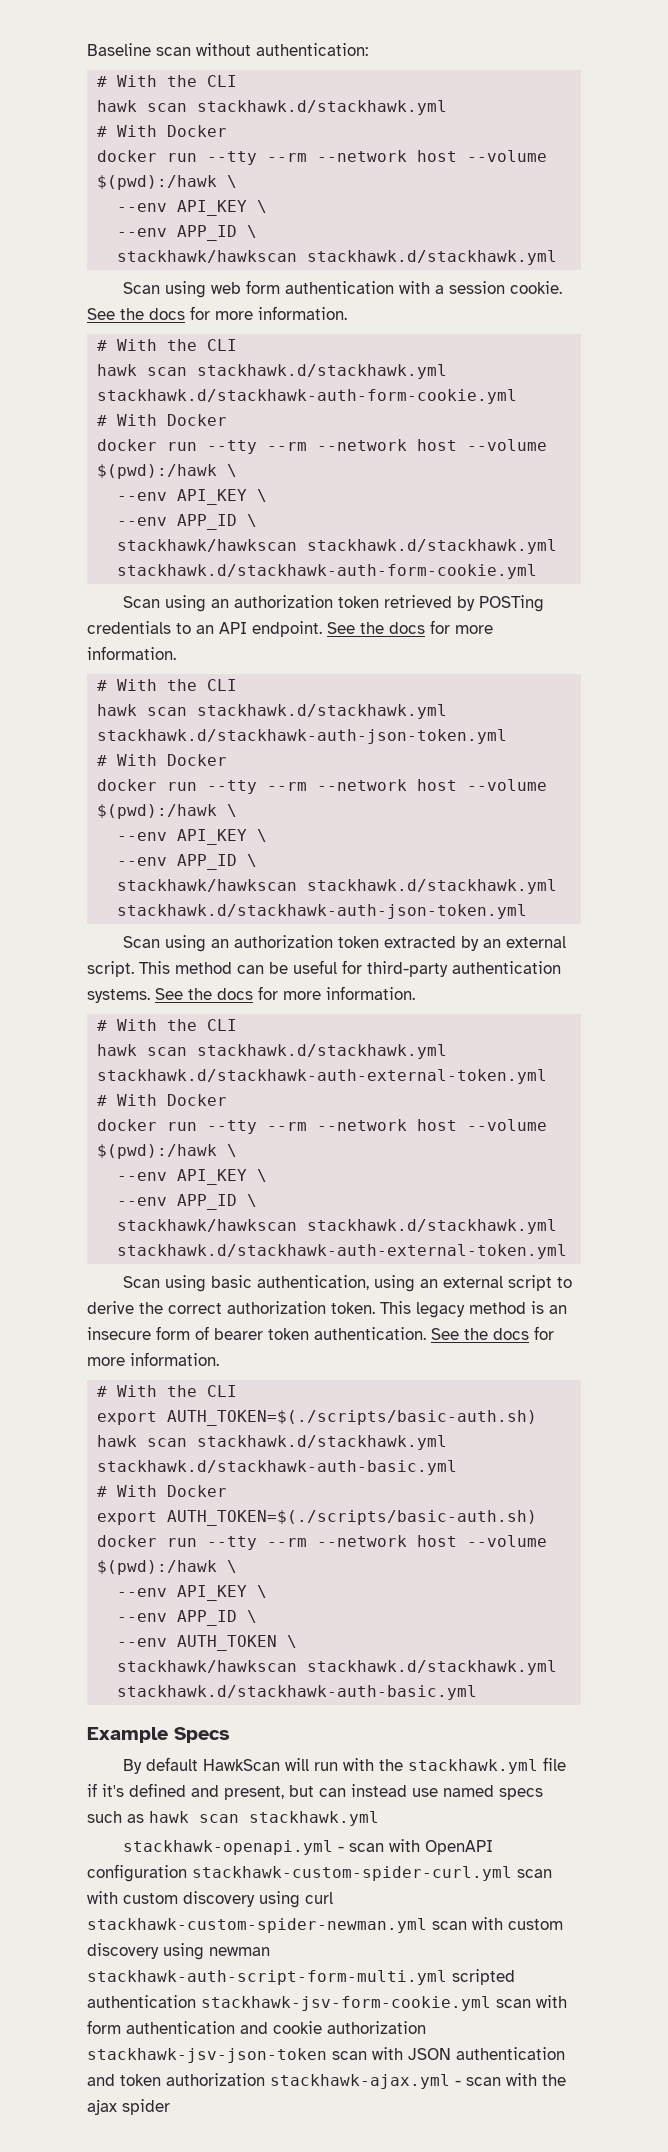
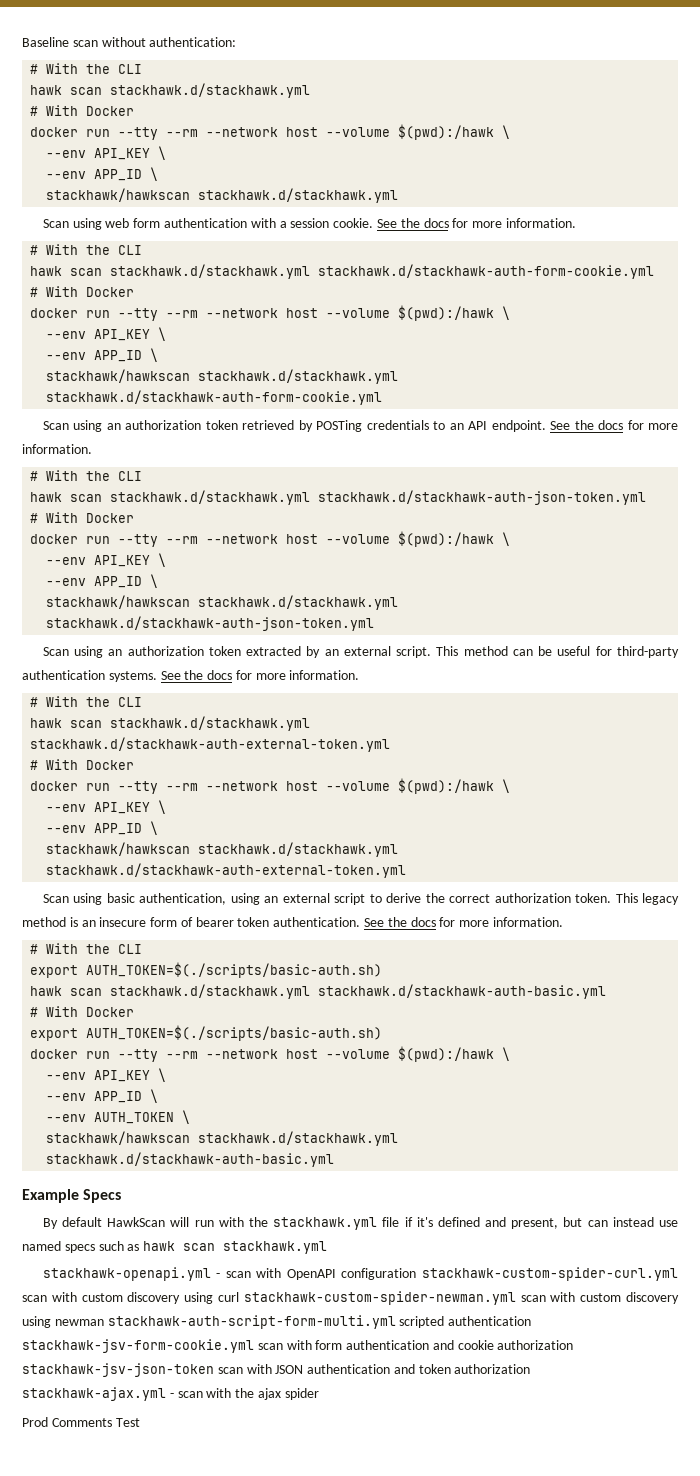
+ Prod Comments Test

